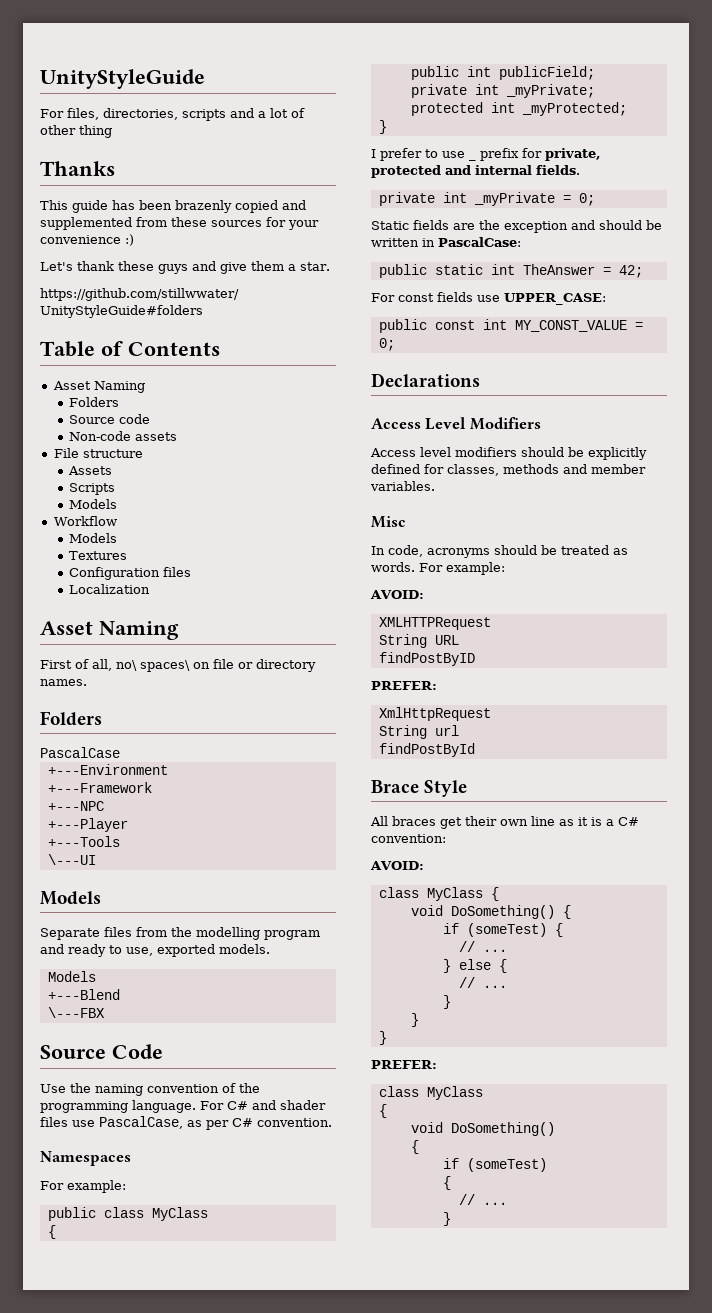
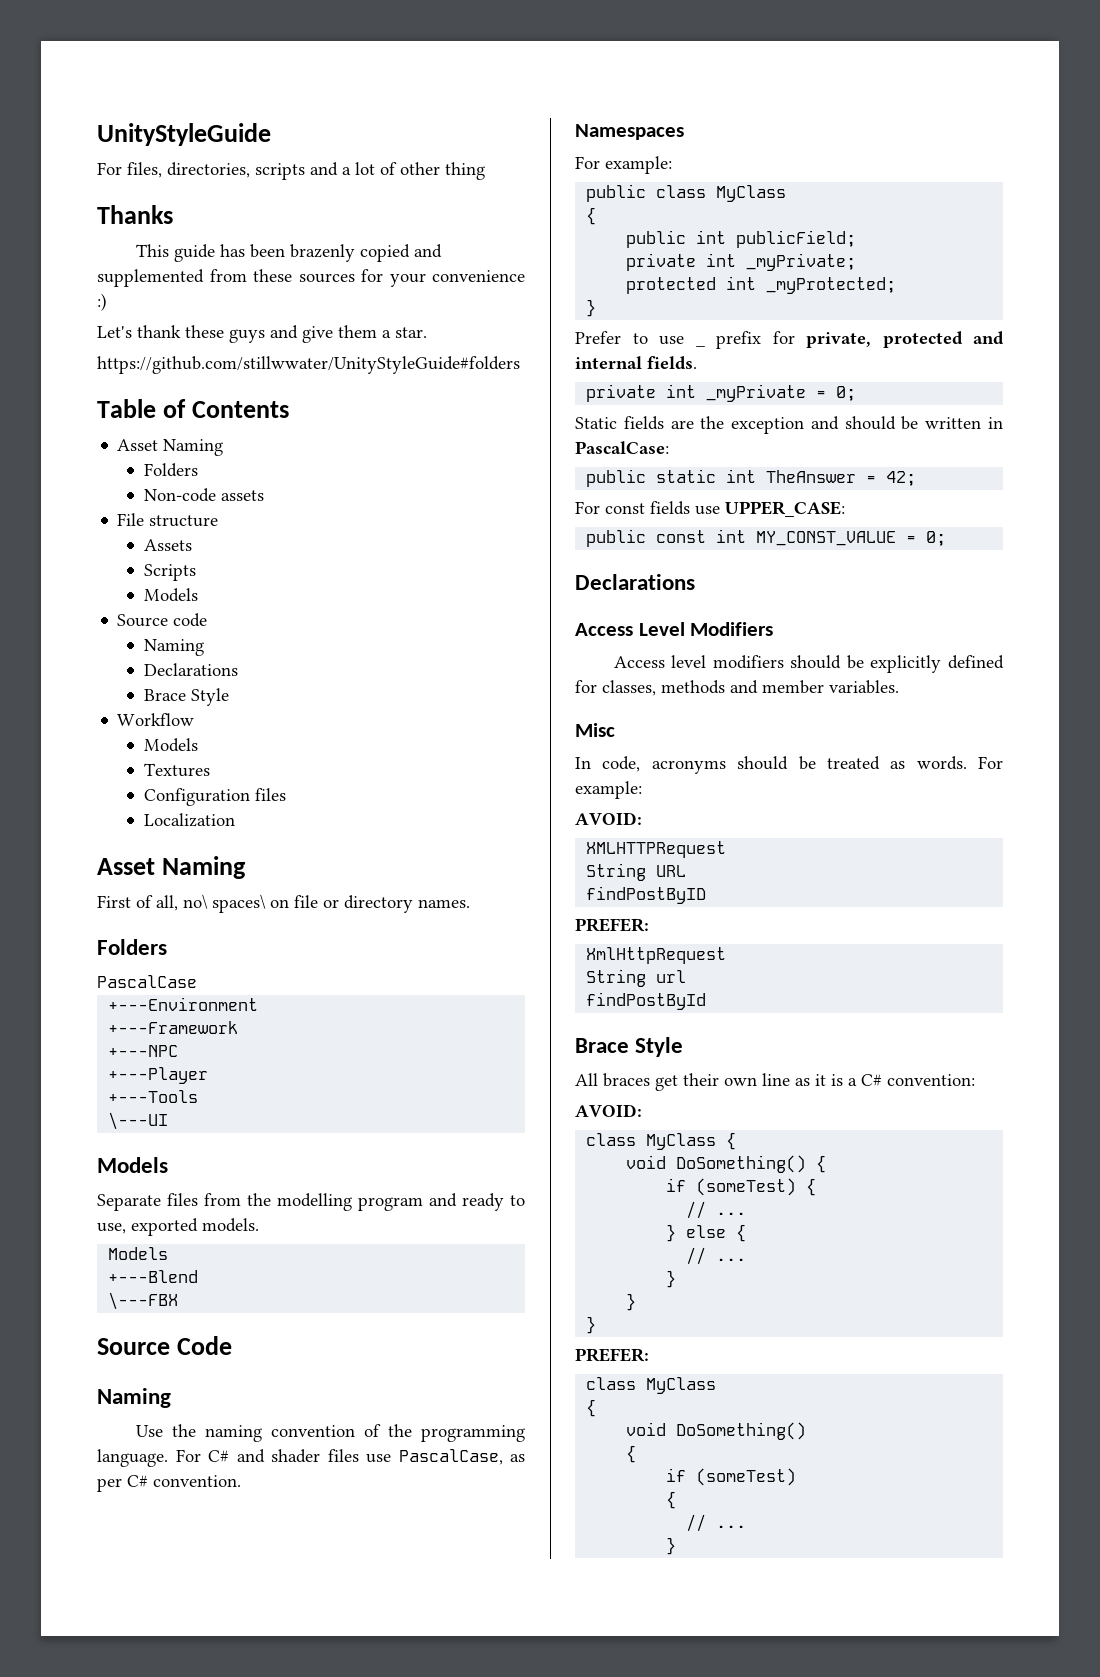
- Source code
+ Source code
+ Naming
+ Declarations
+ Brace Style
  Source Code
+ Naming
- I prefer to use _ prefix for private, protected and internal fields.
+ Prefer to use _ prefix for private, protected and internal fields.

